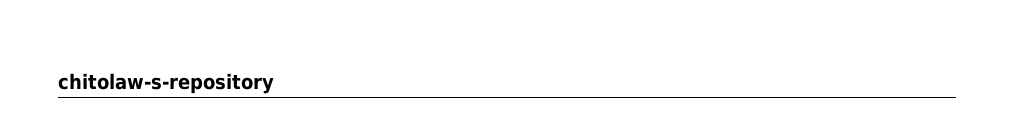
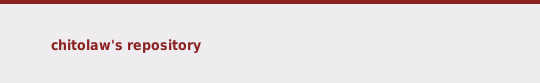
- chitolaw-s-repository
+ chitolaw's repository

